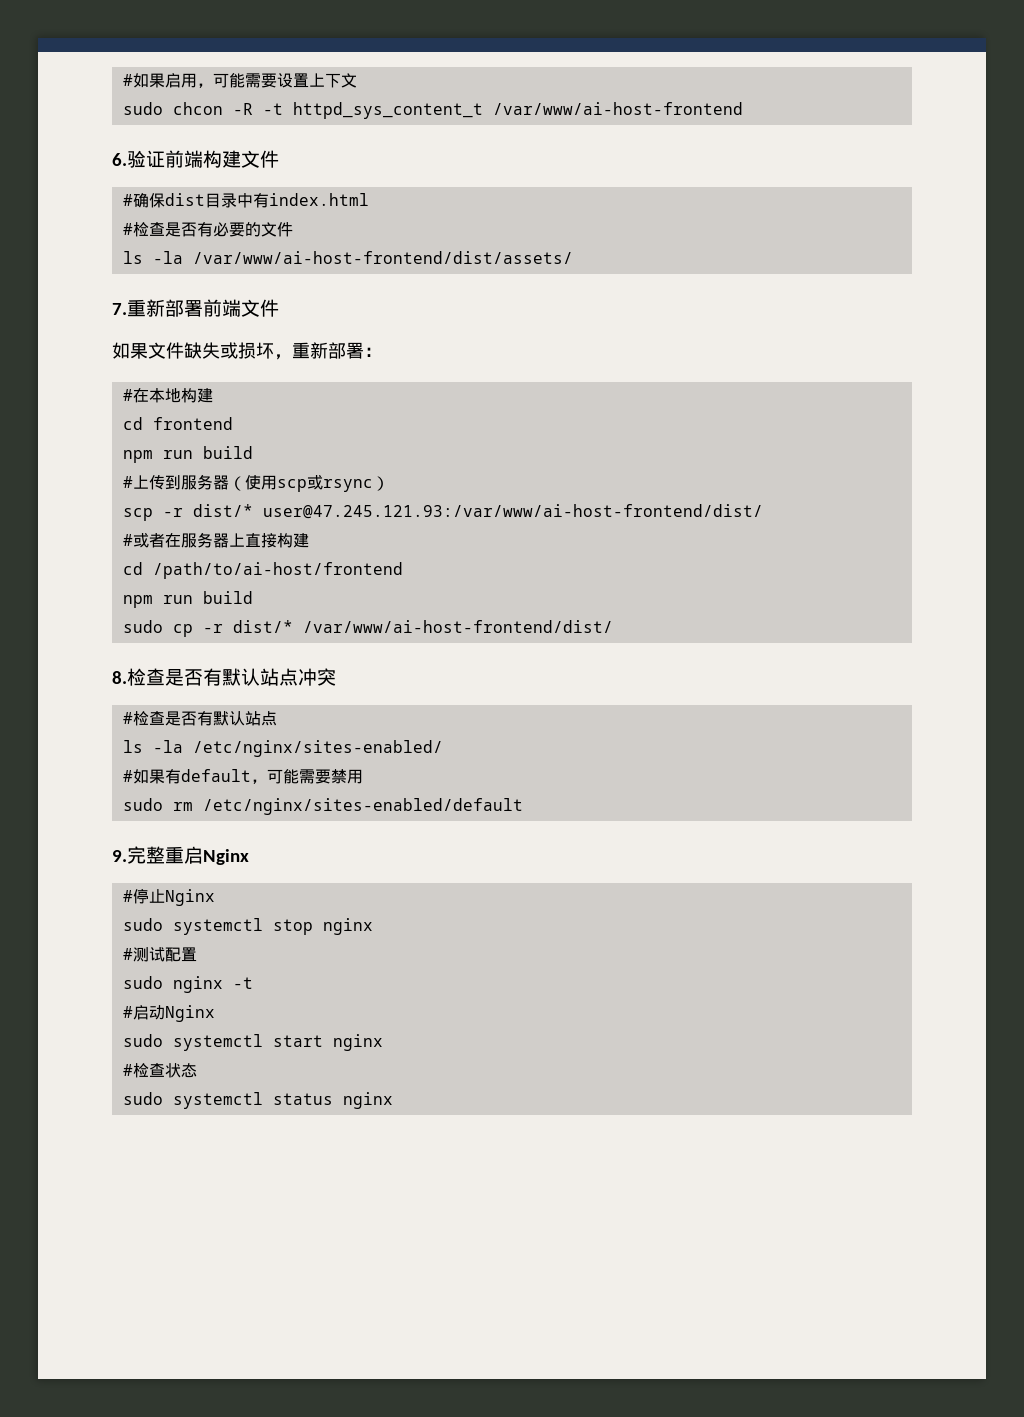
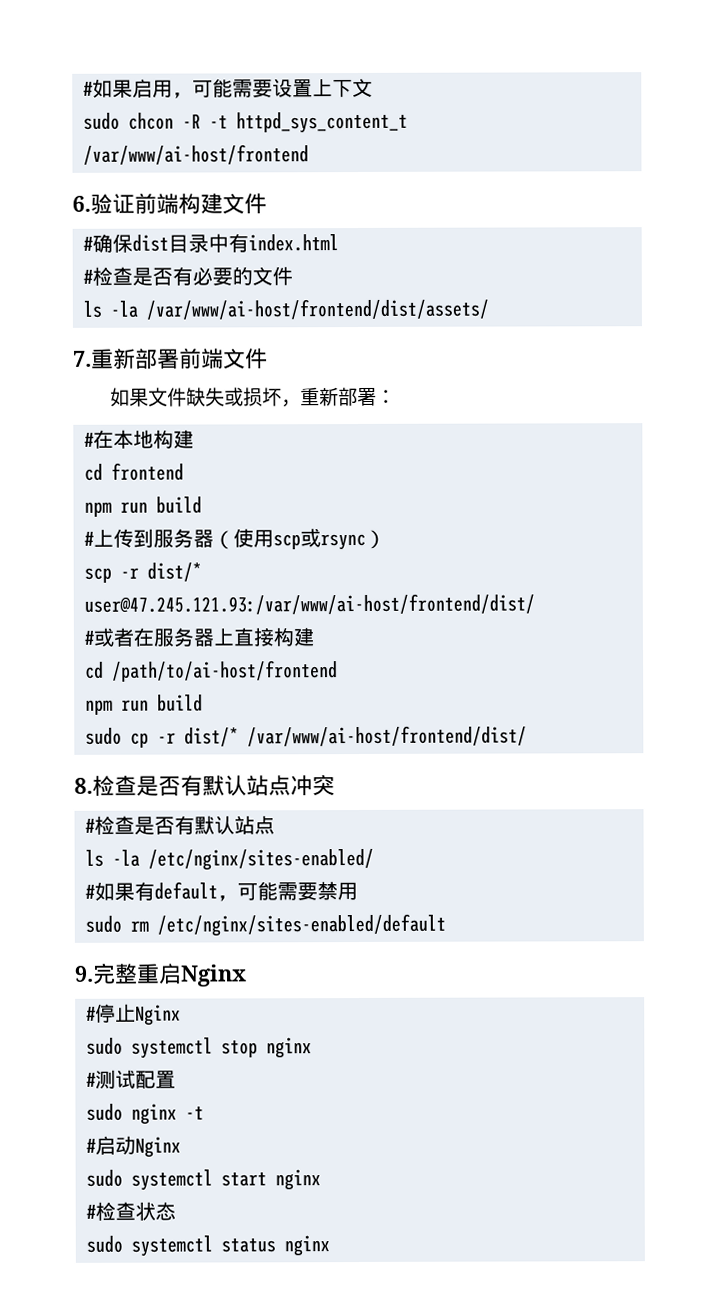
- sudo chcon -R -t httpd_sys_content_t /var/www/ai-host-frontend
+ sudo chcon -R -t httpd_sys_content_t /var/www/ai-host/frontend
- ls -la /var/www/ai-host-frontend/dist/assets/
+ ls -la /var/www/ai-host/frontend/dist/assets/
- scp -r dist/* user@47.245.121.93:/var/www/ai-host-frontend/dist/
+ scp -r dist/* user@47.245.121.93:/var/www/ai-host/frontend/dist/
- sudo cp -r dist/* /var/www/ai-host-frontend/dist/
+ sudo cp -r dist/* /var/www/ai-host/frontend/dist/

